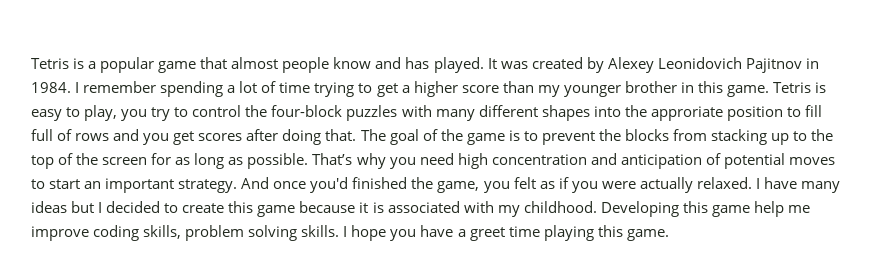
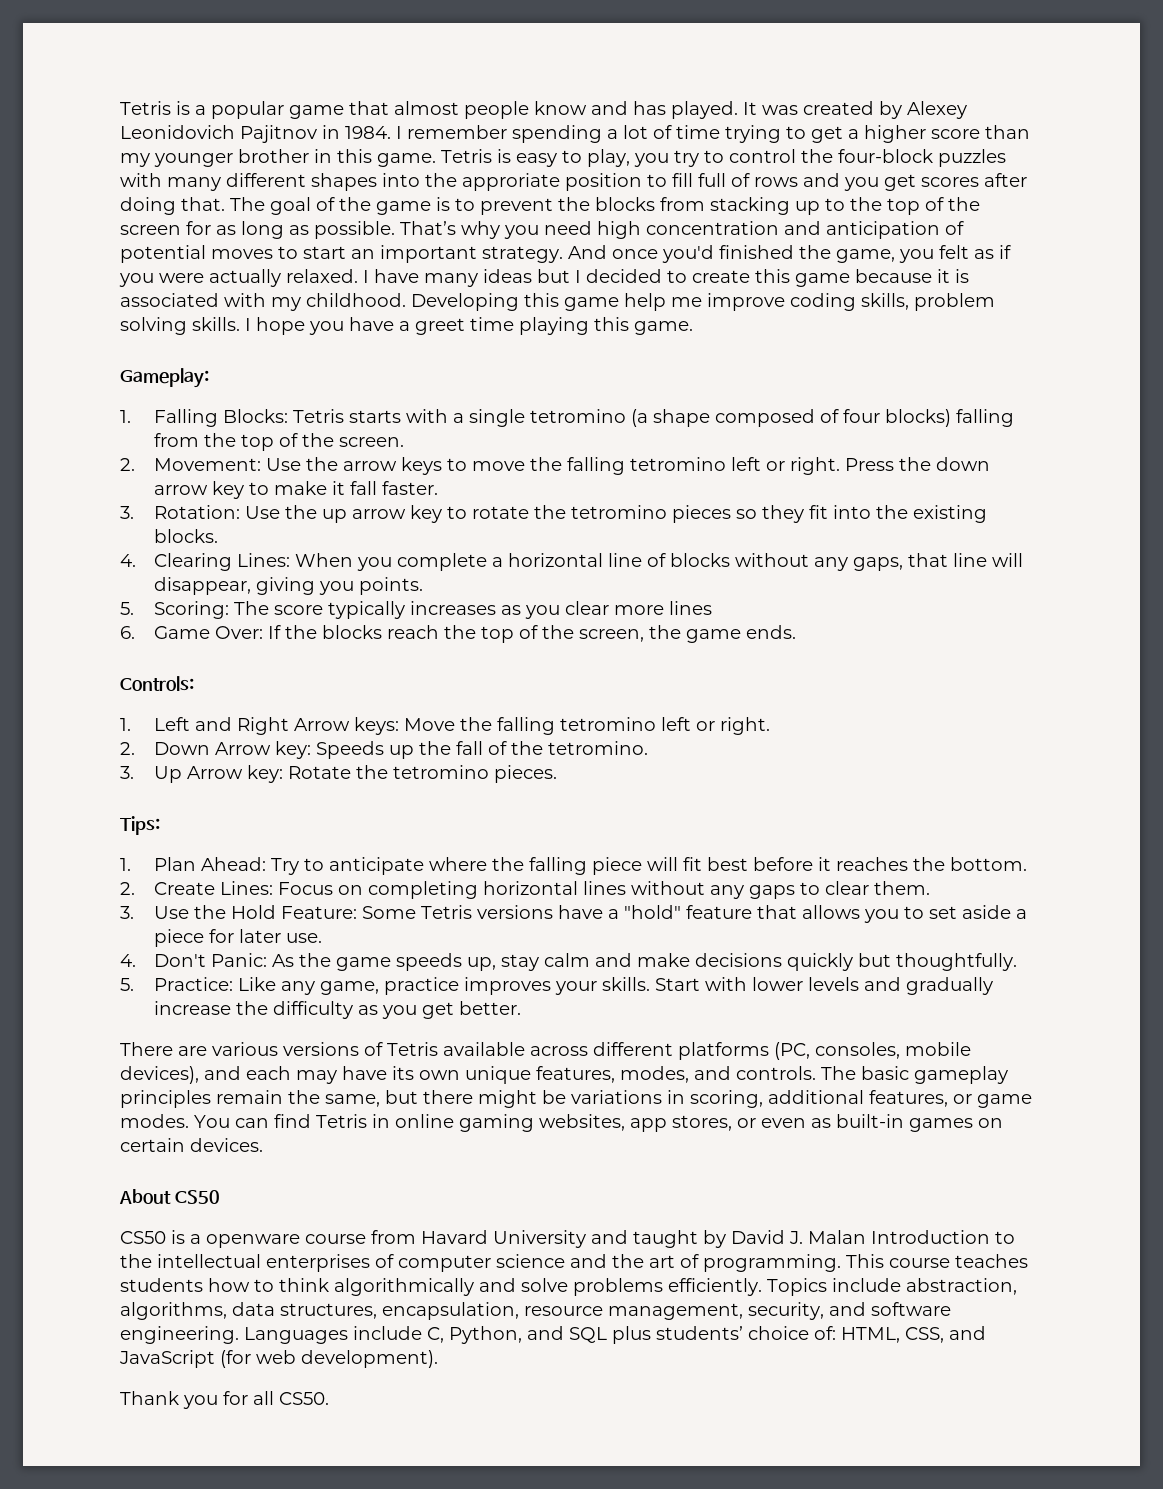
+ Gameplay:
+ 1. Falling Blocks: Tetris starts with a single tetromino (a shape composed of four blocks) falling from the top of the screen.
+ 2. Movement: Use the arrow keys to move the falling tetromino left or right. Press the down arrow key to make it fall faster.
+ 3. Rotation: Use the up arrow key to rotate the tetromino pieces so they fit into the existing blocks.
+ 4. Clearing Lines: When you complete a horizontal line of blocks without any gaps, that line will disappear, giving you points.
+ 5. Scoring: The score typically increases as you clear more lines
+ 6. Game Over: If the blocks reach the top of the screen, the game ends.
+ Controls:
+ 1. Left and Right Arrow keys: Move the falling tetromino left or right.
+ 2. Down Arrow key: Speeds up the fall of the tetromino.
+ 3. Up Arrow key: Rotate the tetromino pieces.
+ Tips:
+ 1. Plan Ahead: Try to anticipate where the falling piece will fit best before it reaches the bottom.
+ 2. Create Lines: Focus on completing horizontal lines without any gaps to clear them.
+ 3. Use the Hold Feature: Some Tetris versions have a "hold" feature that allows you to set aside a piece for later use.
+ 4. Don't Panic: As the game speeds up, stay calm and make decisions quickly but thoughtfully.
+ 5. Practice: Like any game, practice improves your skills. Start with lower levels and gradually increase the difficulty as you get better.
+ There are various versions of Tetris available across different platforms (PC, consoles, mobile devices), and each may have its own unique features, modes, and controls. The basic gameplay principles remain the same, but there might be variations in scoring, additional features, or game modes. You can find Tetris in online gaming websites, app stores, or even as built-in games on certain devices.
+ About CS50
+ CS50 is a openware course from Havard University and taught by David J. Malan Introduction to the intellectual enterprises of computer science and the art of programming. This course teaches students how to think algorithmically and solve problems efficiently. Topics include abstraction, algorithms, data structures, encapsulation, resource management, security, and software engineering. Languages include C, Python, and SQL plus students’ choice of: HTML, CSS, and JavaScript (for web development).
+ Thank you for all CS50.

